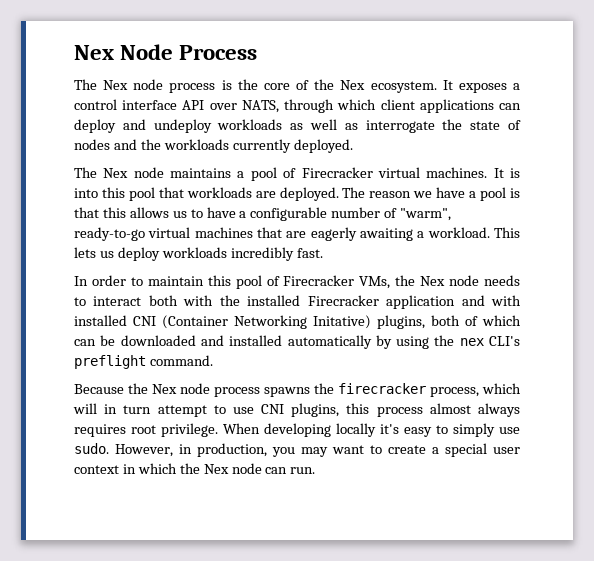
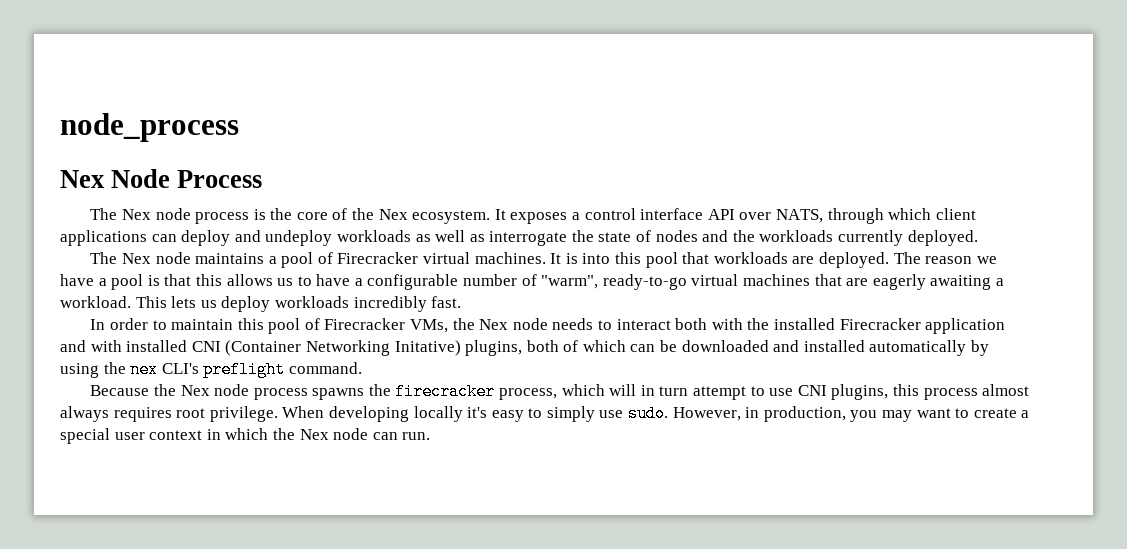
+ node_process

